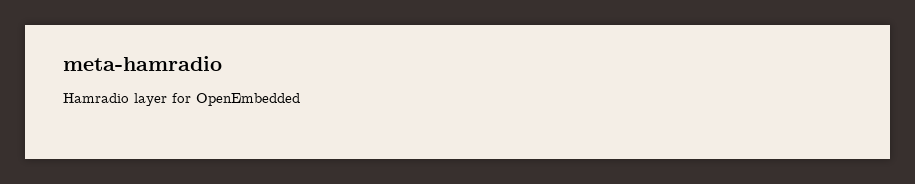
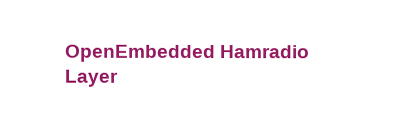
- meta-hamradio
- Hamradio layer for OpenEmbedded
+ OpenEmbedded Hamradio Layer

